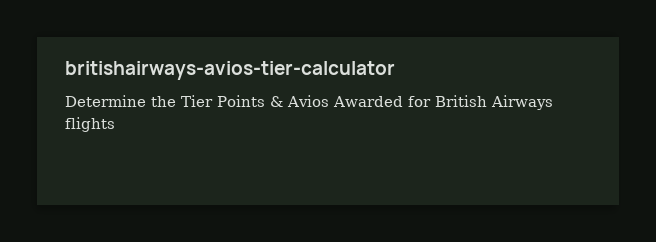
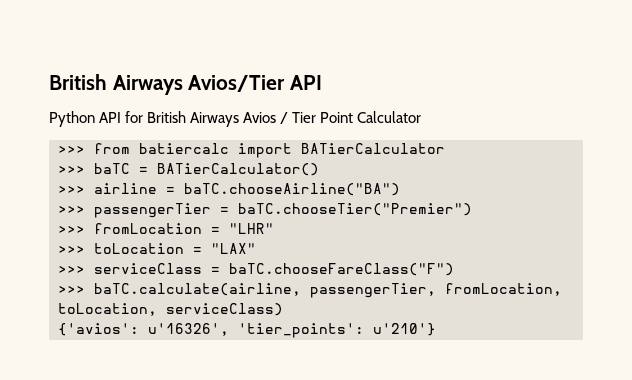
- britishairways-avios-tier-calculator
- Determine the Tier Points & Avios Awarded for British Airways flights
+ British Airways Avios/Tier API
+ Python API for British Airways Avios / Tier Point Calculator
+ >>> from batiercalc import BATierCalculator
+ >>> baTC = BATierCalculator()
+ >>> airline = baTC.chooseAirline("BA")
+ >>> passengerTier = baTC.chooseTier("Premier")
+ >>> fromLocation = "LHR"
+ >>> toLocation = "LAX"
+ >>> serviceClass = baTC.chooseFareClass("F")
+ >>> baTC.calculate(airline, passengerTier, fromLocation, toLocation, serviceClass)
+ {'avios': u'16326', 'tier_points': u'210'}

